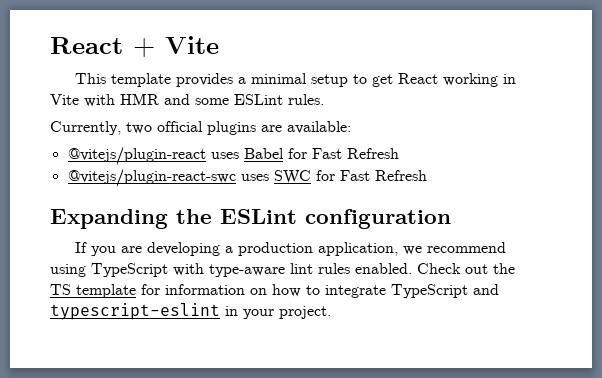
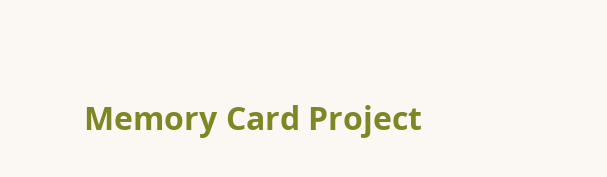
- React + Vite
- This template provides a minimal setup to get React working in Vite with HMR and some ESLint rules.
- Currently, two official plugins are available:
- @vitejs/plugin-react uses Babel for Fast Refresh
- @vitejs/plugin-react-swc uses SWC for Fast Refresh
- Expanding the ESLint configuration
- If you are developing a production application, we recommend using TypeScript with type-aware lint rules enabled. Check out the TS template for information on how to integrate TypeScript and typescript-eslint in your project.
+ Memory Card Project

